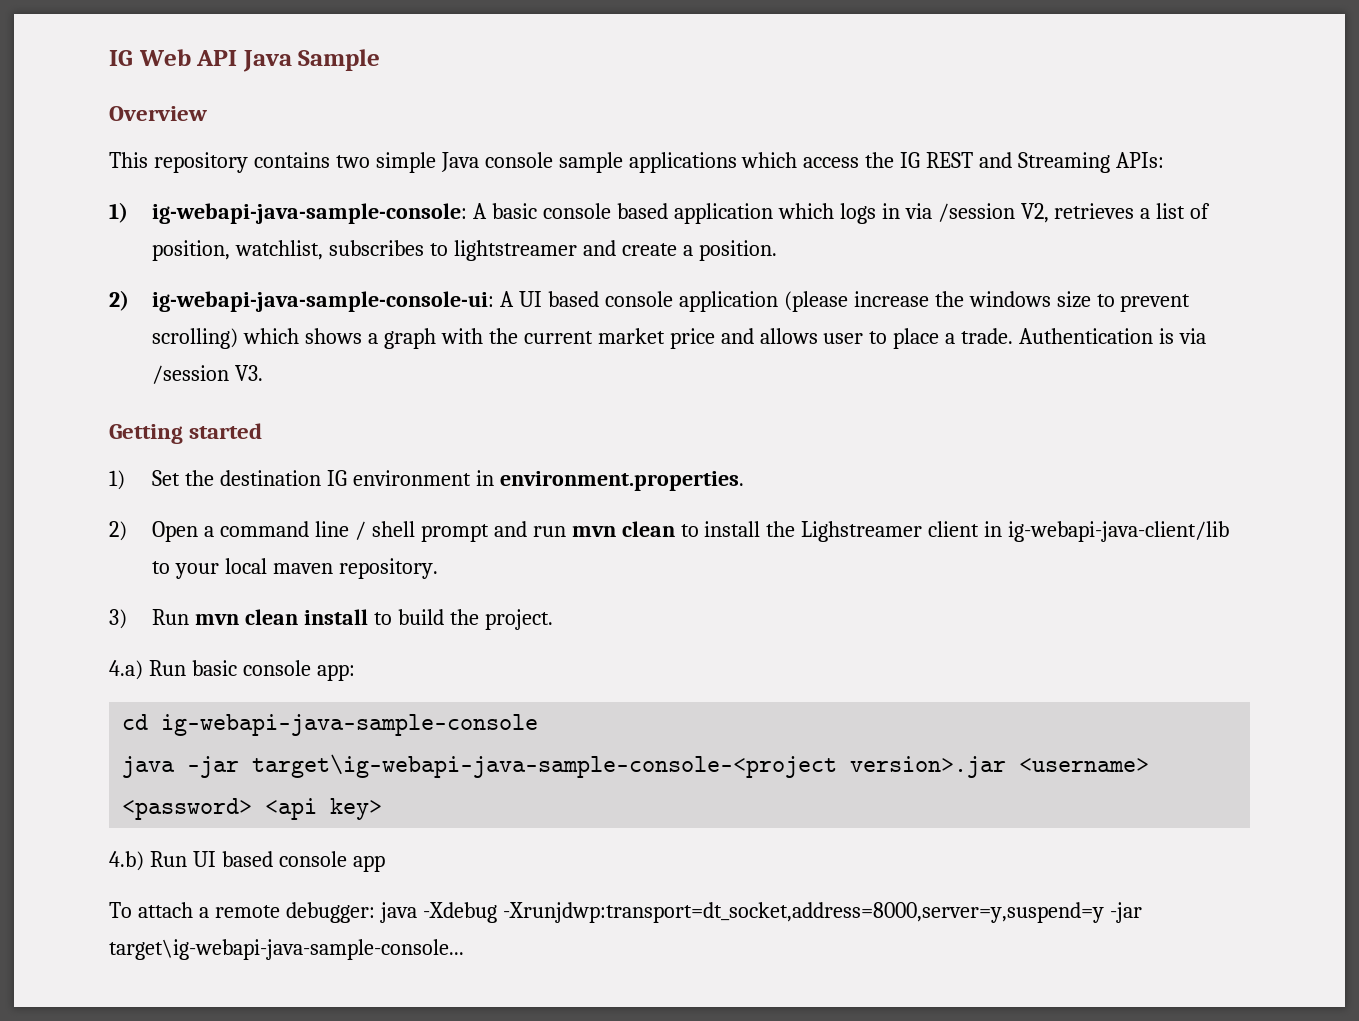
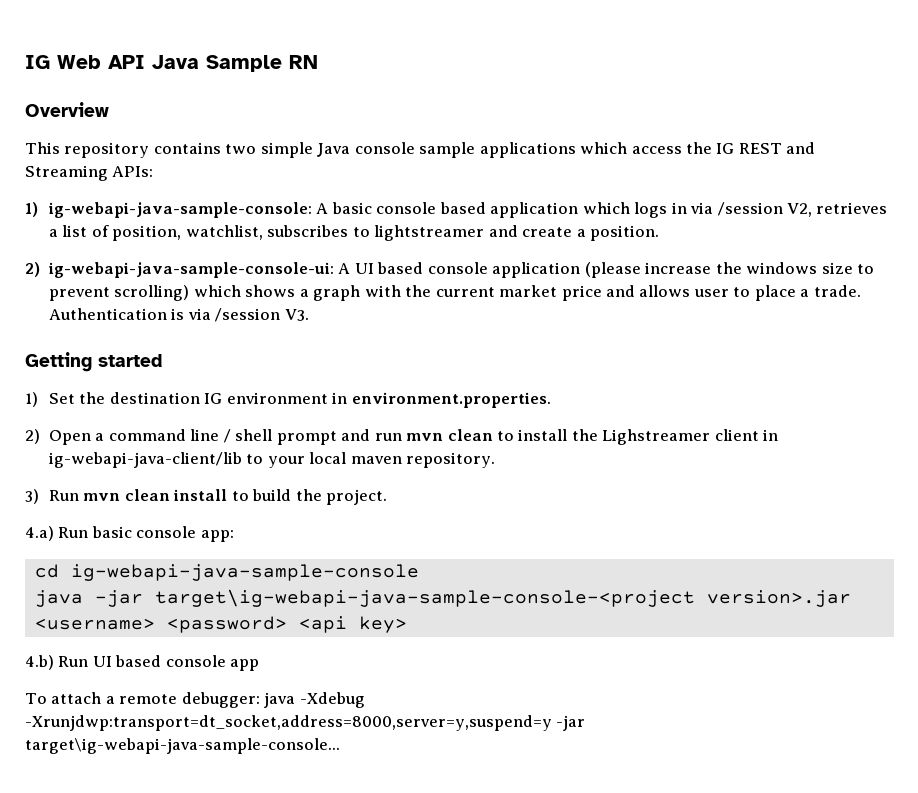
- IG Web API Java Sample
+ IG Web API Java Sample RN

